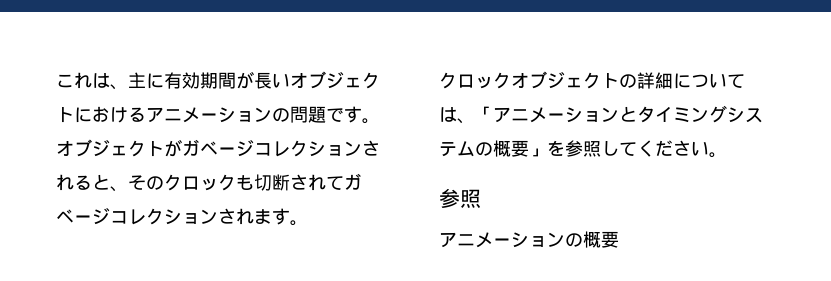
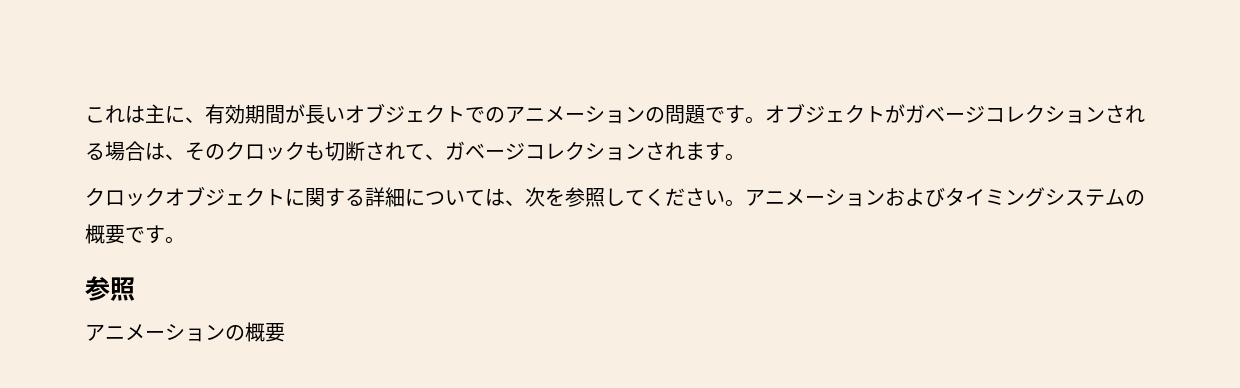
- これは、主に有効期間が長いオブジェクトにおけるアニメーションの問題です。
+ これは主に、有効期間が長いオブジェクトでのアニメーションの問題です。
- オブジェクトがガベージコレクションされると、そのクロックも切断されてガベージコレクションされます。
+ オブジェクトがガベージコレクションされる場合は、そのクロックも切断されて、ガベージコレクションされます。
- クロックオブジェクトの詳細については、「アニメーションとタイミングシステムの概要」を参照してください。
+ クロックオブジェクトに関する詳細については、次を参照してください。アニメーションおよびタイミングシステムの概要です。

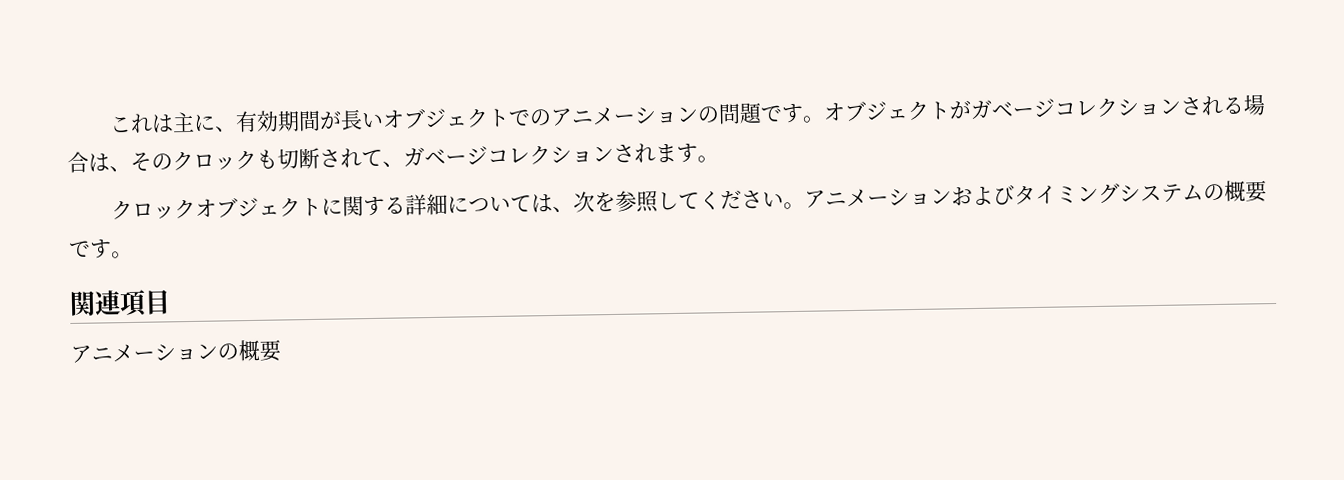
  アニメーションおよびタイミングシステムの概要です。
- 参照
+ 関連項目

